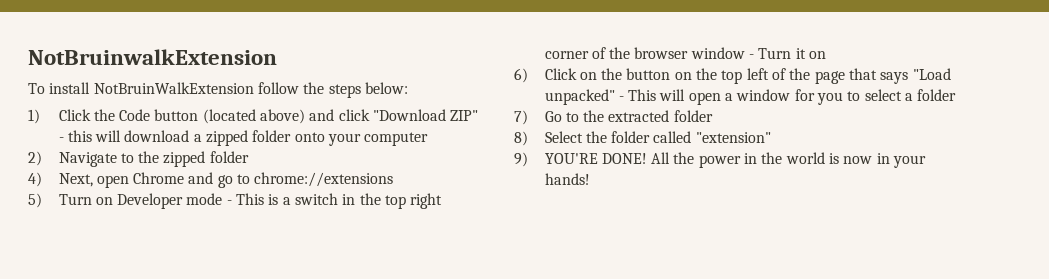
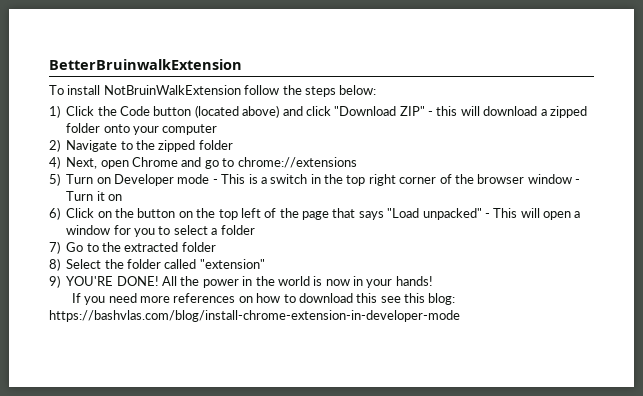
- NotBruinwalkExtension
+ BetterBruinwalkExtension
+ If you need more references on how to download this see this blog: https://bashvlas.com/blog/install-chrome-extension-in-developer-mode

